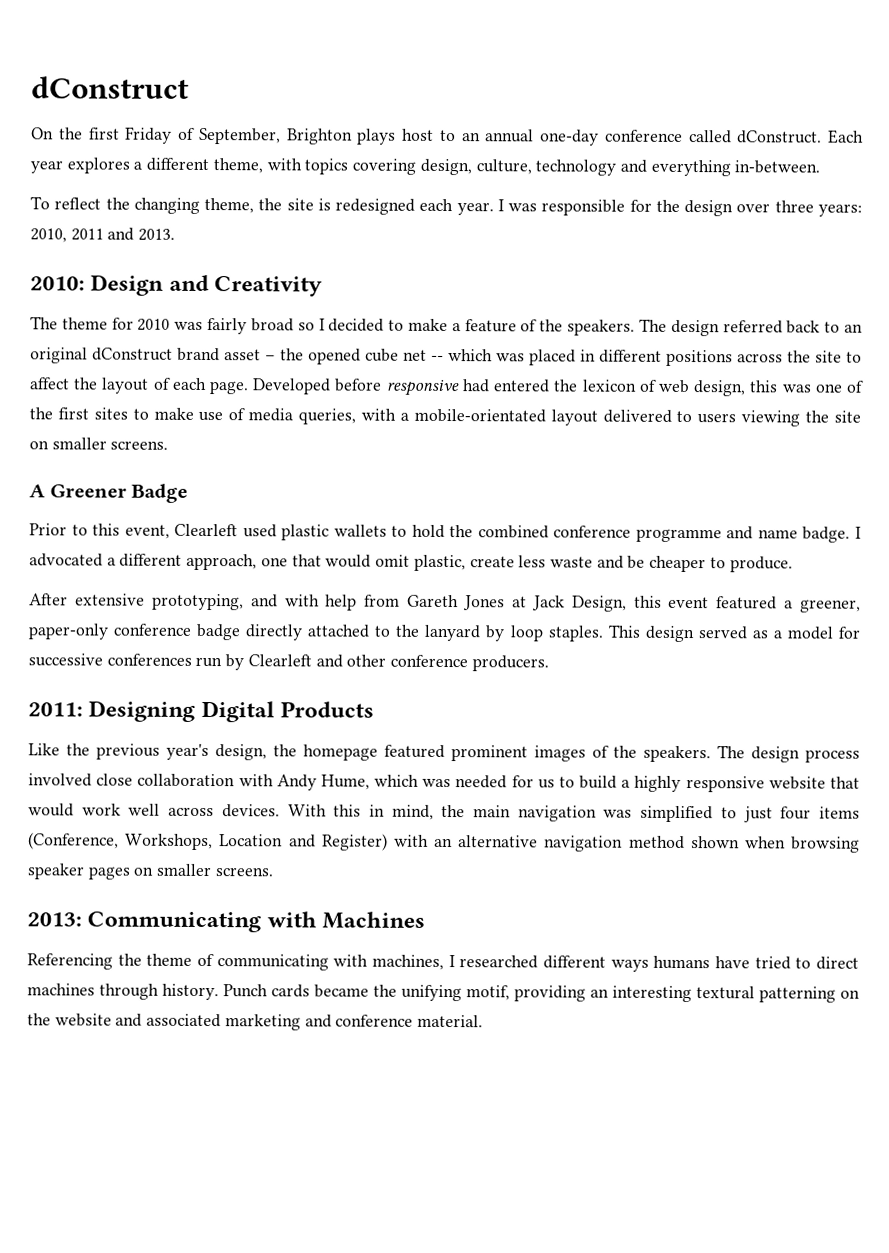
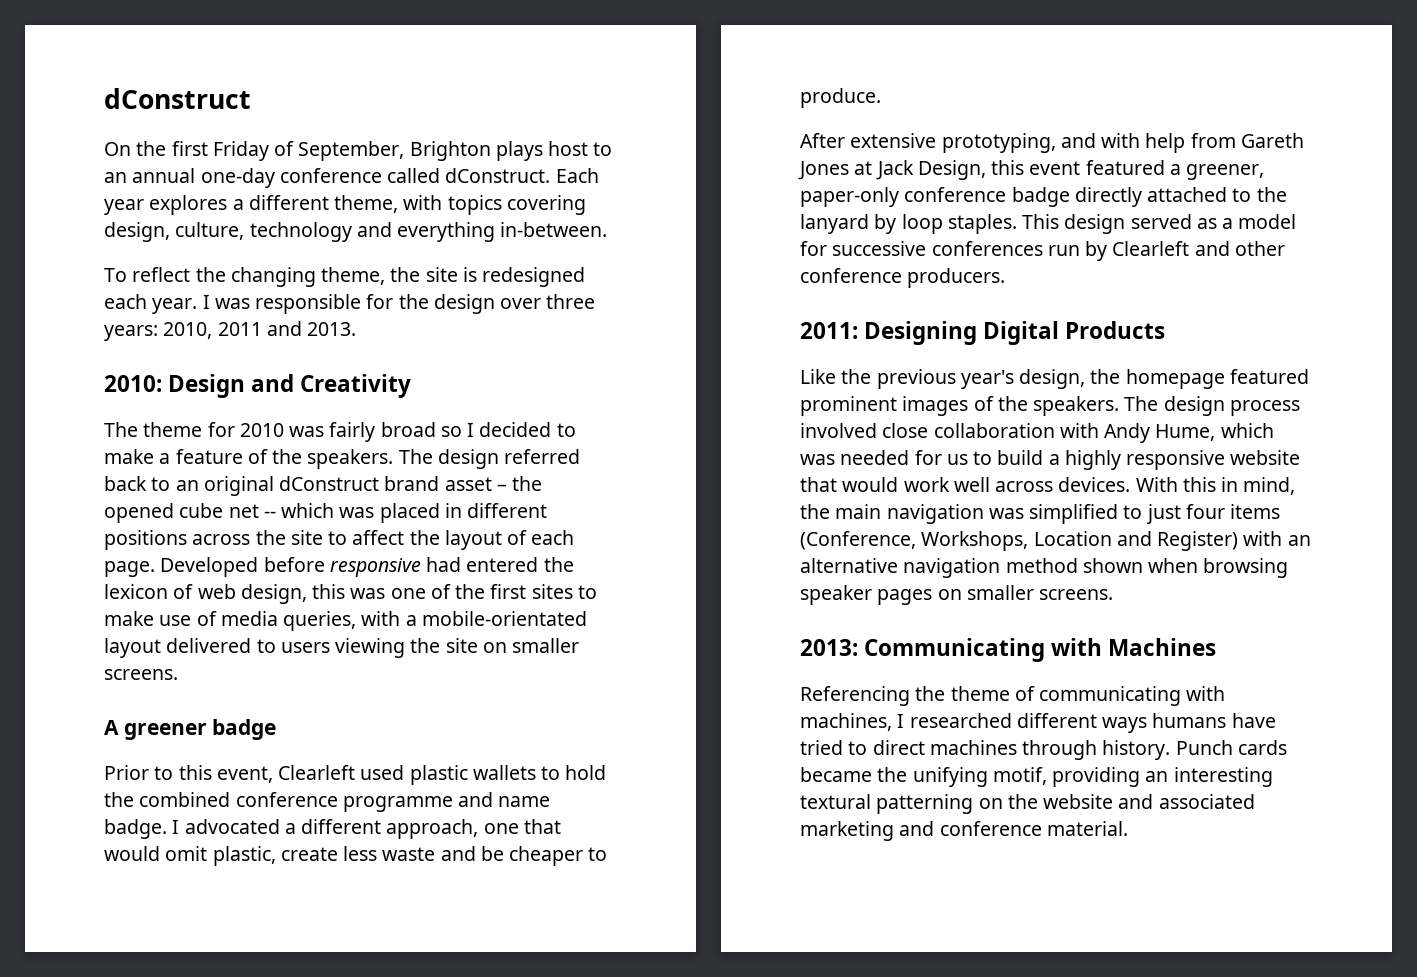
- A Greener Badge
+ A greener badge

